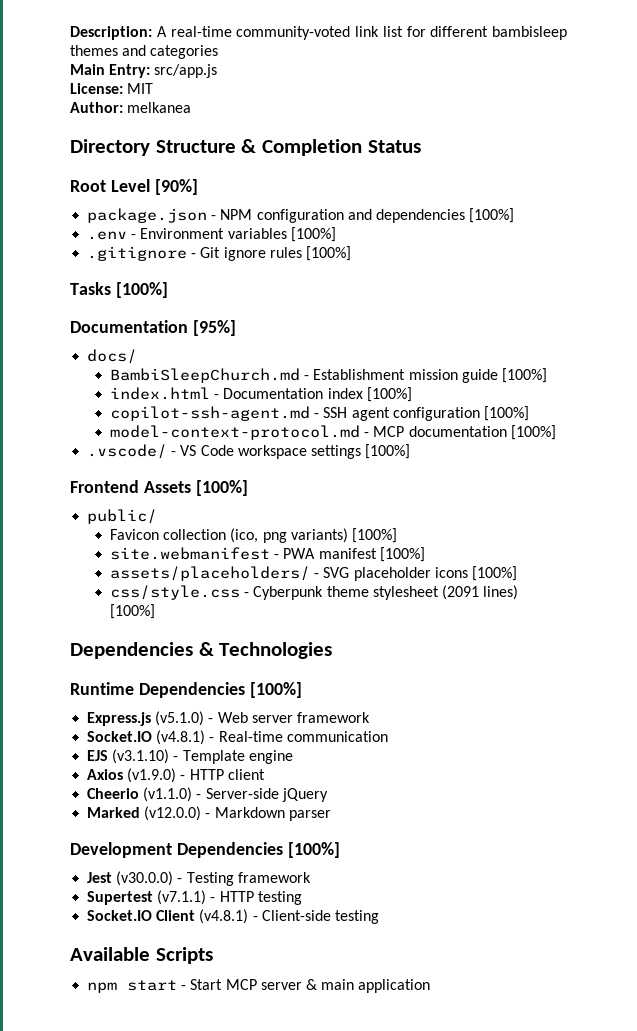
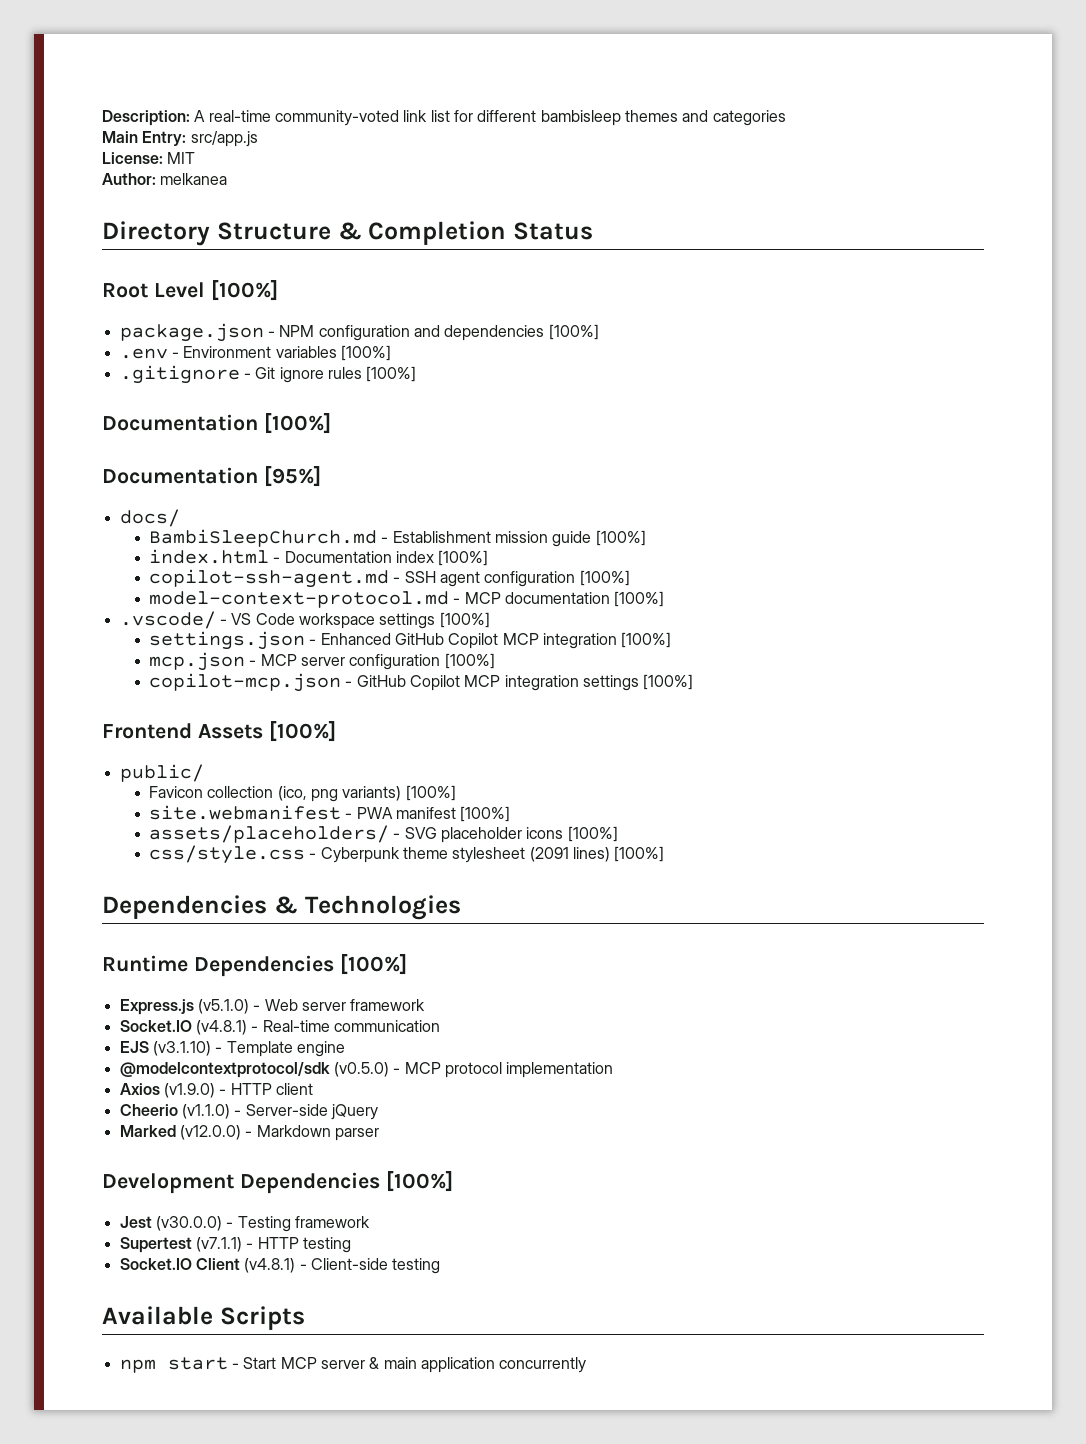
- Root Level [90%]
+ Root Level [100%]
- Tasks [100%]
+ Documentation [100%]
+ settings.json - Enhanced GitHub Copilot MCP integration [100%]
+ mcp.json - MCP server configuration [100%]
+ copilot-mcp.json - GitHub Copilot MCP integration settings [100%]
+ @modelcontextprotocol/sdk (v0.5.0) - MCP protocol implementation
- npm start - Start MCP server & main application
+ npm start - Start MCP server & main application concurrently

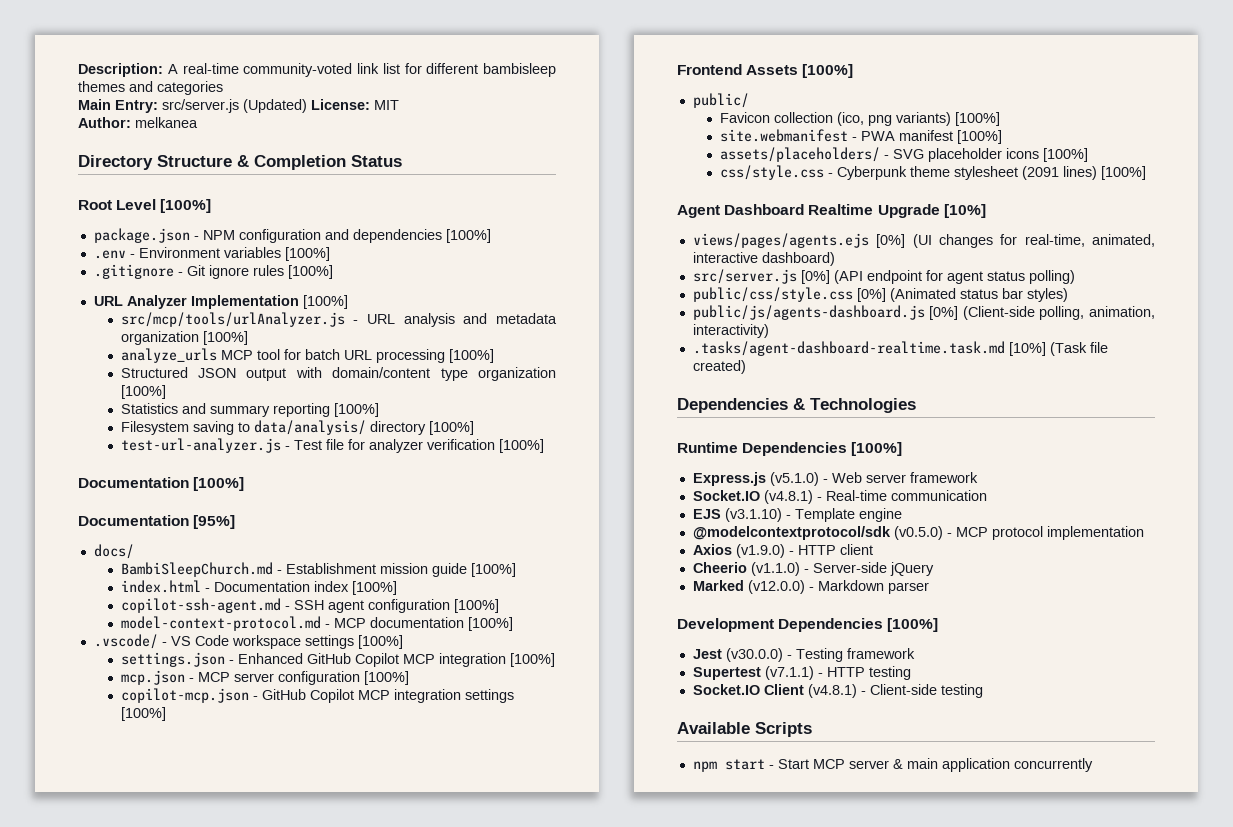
- Main Entry: src/app.js
- License: MIT
+ Main Entry: src/server.js (Updated) License: MIT
+ URL Analyzer Implementation [100%]
+ src/mcp/tools/urlAnalyzer.js - URL analysis and metadata organization [100%]
+ analyze_urls MCP tool for batch URL processing [100%]
+ Structured JSON output with domain/content type organization [100%]
+ Statistics and summary reporting [100%]
+ Filesystem saving to data/analysis/ directory [100%]
+ test-url-analyzer.js - Test file for analyzer verification [100%]
+ Agent Dashboard Realtime Upgrade [10%]
+ views/pages/agents.ejs [0%] (UI changes for real-time, animated, interactive dashboard)
+ src/server.js [0%] (API endpoint for agent status polling)
+ public/css/style.css [0%] (Animated status bar styles)
+ public/js/agents-dashboard.js [0%] (Client-side polling, animation, interactivity)
+ .tasks/agent-dashboard-realtime.task.md [10%] (Task file created)

